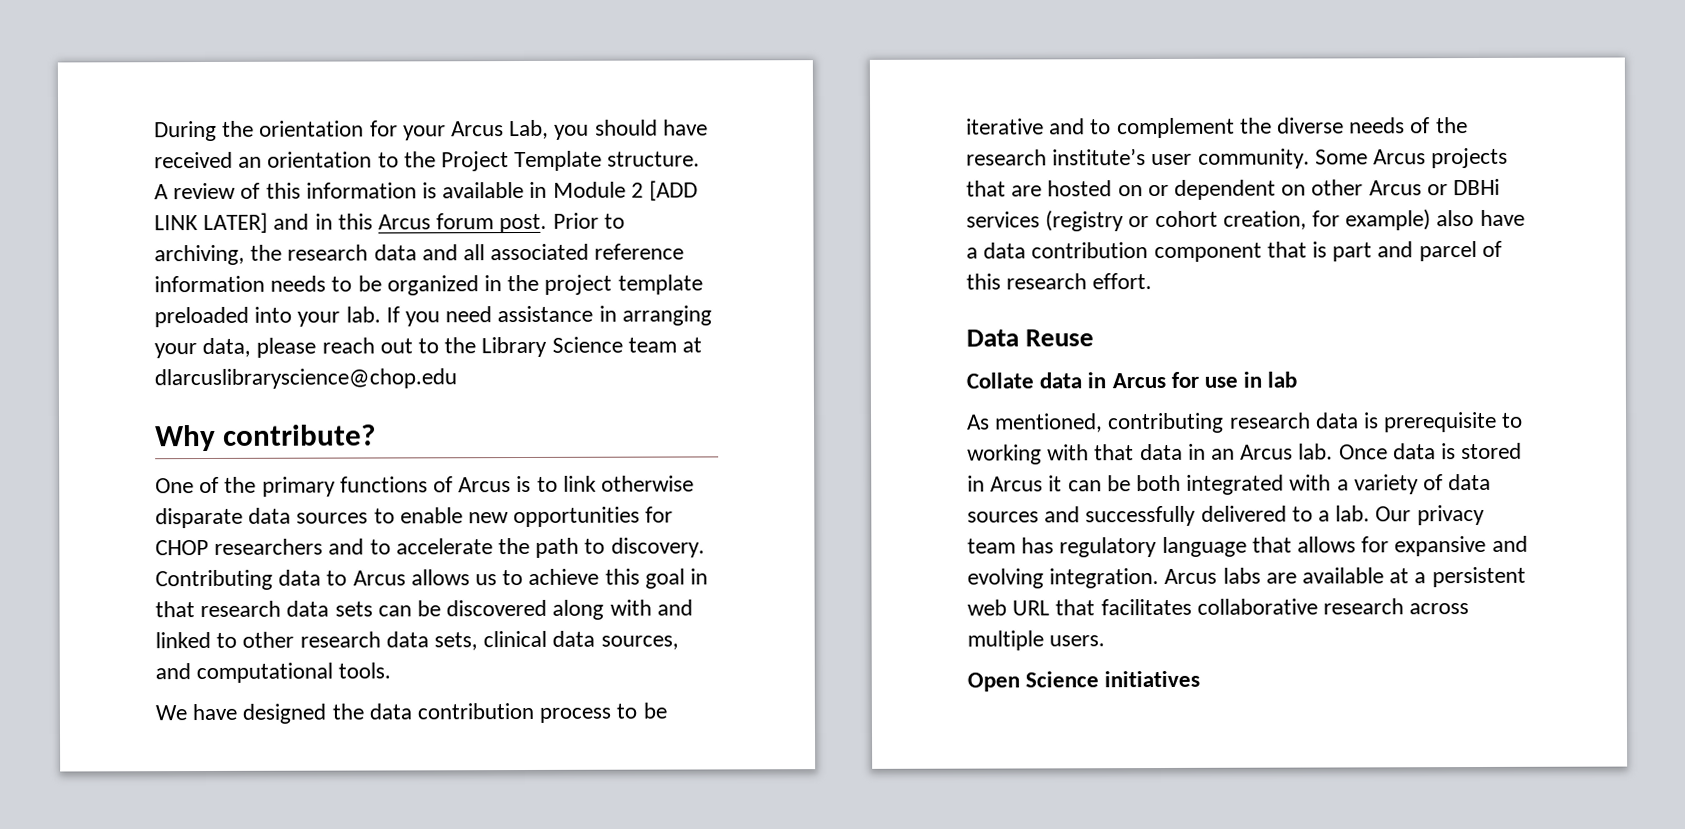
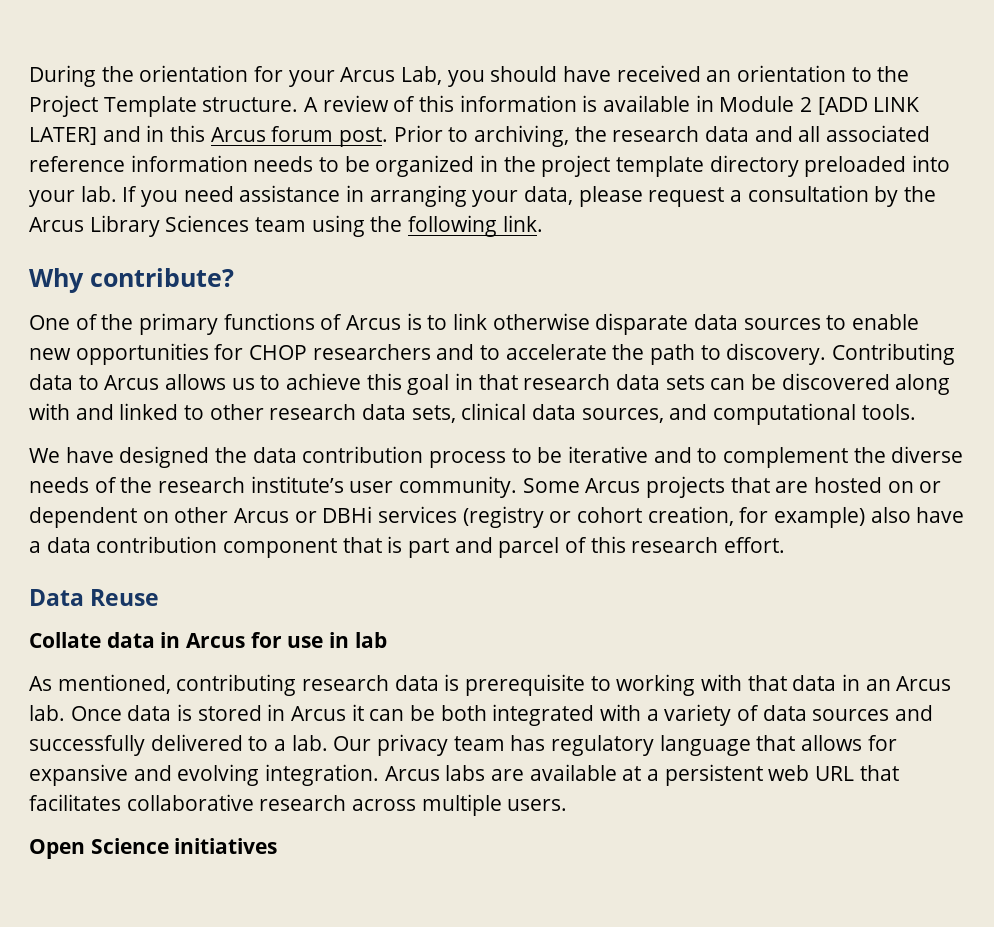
- Prior to archiving, the research data and all associated reference information needs to be organized in the project template preloaded into your lab.
+ Prior to archiving, the research data and all associated reference information needs to be organized in the project template directory preloaded into your lab.
- If you need assistance in arranging your data, please reach out to the Library Science team at dlarcuslibraryscience@chop.edu
+ If you need assistance in arranging your data, please request a consultation by the Arcus Library Sciences team using the following link.

